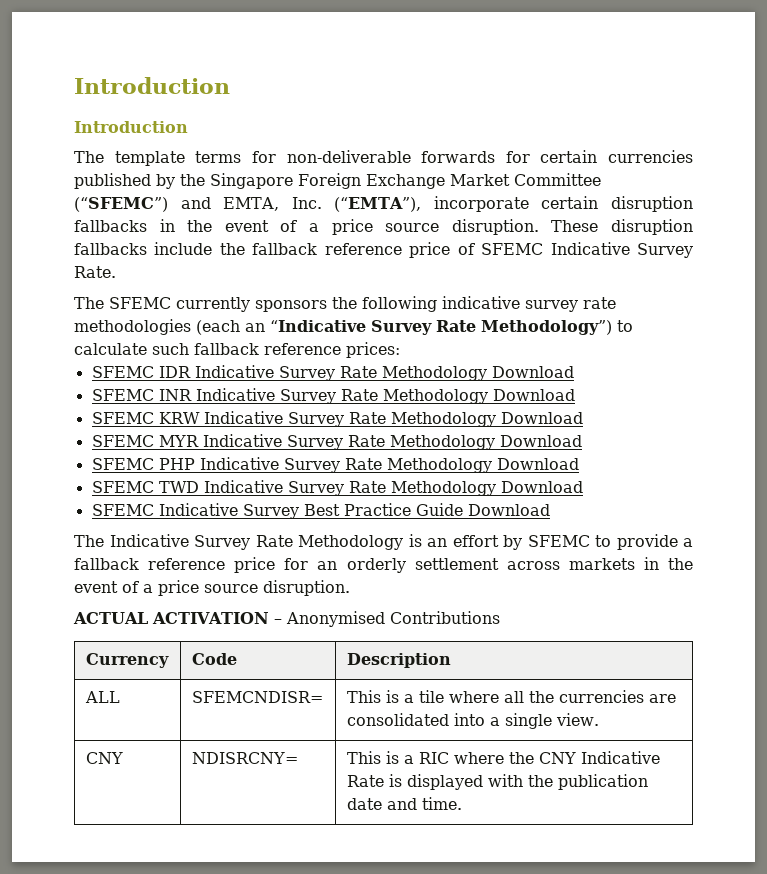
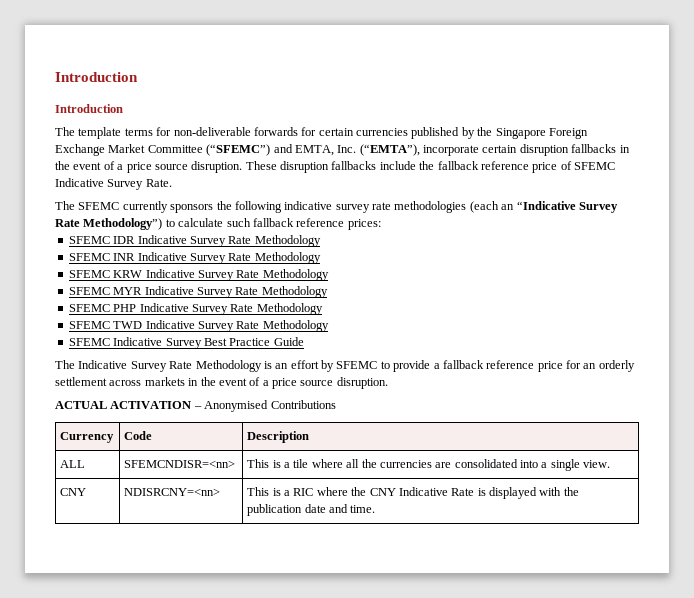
- SFEMC IDR Indicative Survey Rate Methodology Download
+ SFEMC IDR Indicative Survey Rate Methodology
- SFEMC INR Indicative Survey Rate Methodology Download
+ SFEMC INR Indicative Survey Rate Methodology
- SFEMC KRW Indicative Survey Rate Methodology Download
+ SFEMC KRW Indicative Survey Rate Methodology
- SFEMC MYR Indicative Survey Rate Methodology Download
+ SFEMC MYR Indicative Survey Rate Methodology
- SFEMC PHP Indicative Survey Rate Methodology Download
+ SFEMC PHP Indicative Survey Rate Methodology
- SFEMC TWD Indicative Survey Rate Methodology Download
+ SFEMC TWD Indicative Survey Rate Methodology
- SFEMC Indicative Survey Best Practice Guide Download
+ SFEMC Indicative Survey Best Practice Guide
- ALL | SFEMCNDISR= | This is a tile where all the currencies are consolidated into a single view.
+ ALL | SFEMCNDISR=<nn> | This is a tile where all the currencies are consolidated into a single view.
- CNY | NDISRCNY= | This is a RIC where the CNY Indicative Rate is displayed with the publication date and time.
+ CNY | NDISRCNY=<nn> | This is a RIC where the CNY Indicative Rate is displayed with the publication date and time.

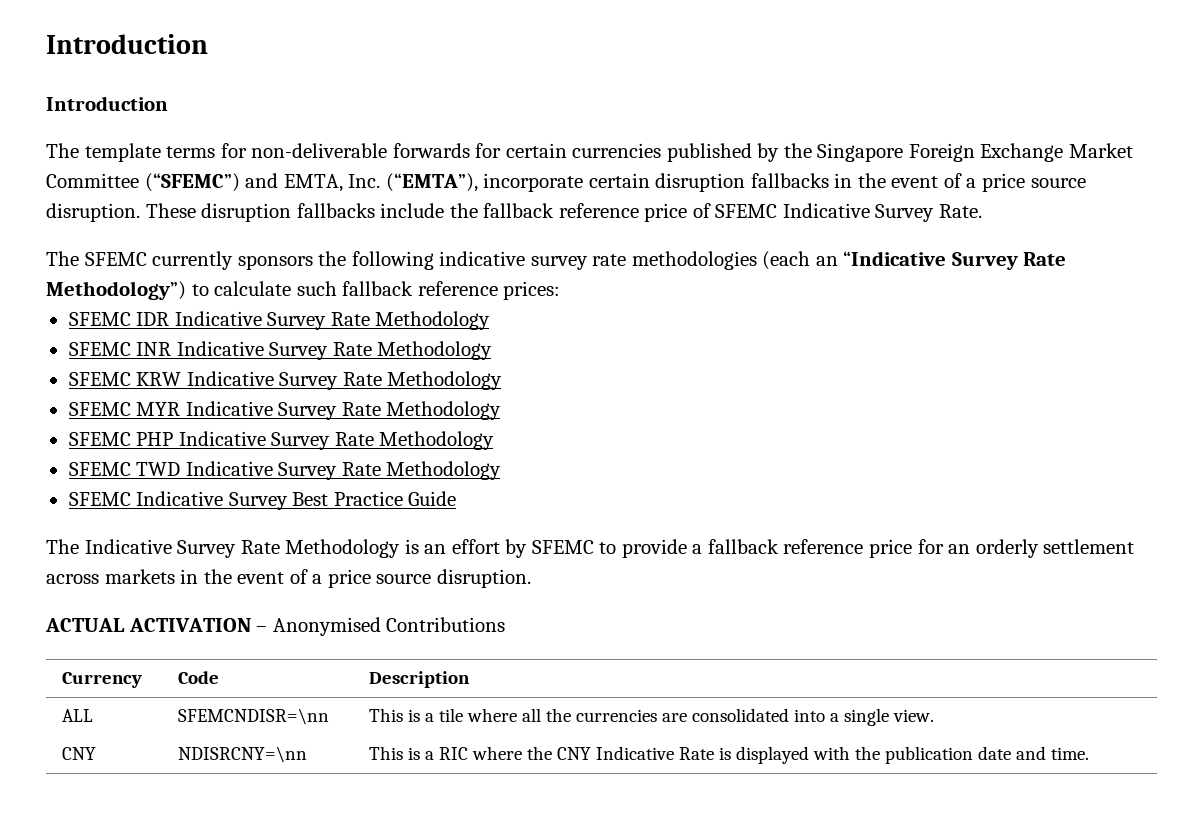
- ALL | SFEMCNDISR=<nn> | This is a tile where all the currencies are consolidated into a single view.
+ ALL | SFEMCNDISR=\nn | This is a tile where all the currencies are consolidated into a single view.
- CNY | NDISRCNY=<nn> | This is a RIC where the CNY Indicative Rate is displayed with the publication date and time.
+ CNY | NDISRCNY=\nn | This is a RIC where the CNY Indicative Rate is displayed with the publication date and time.

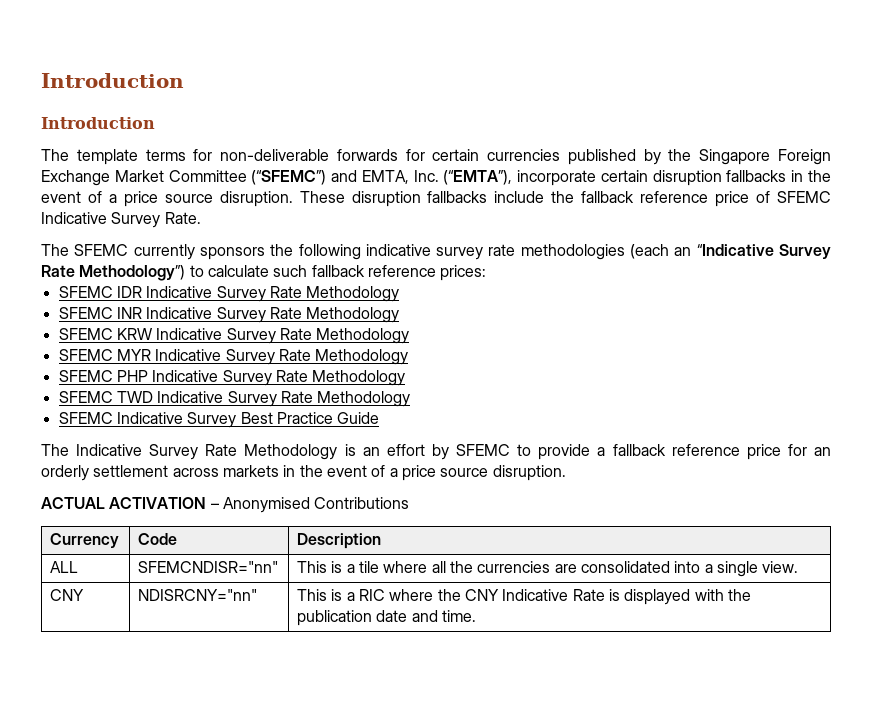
- ALL | SFEMCNDISR=\nn | This is a tile where all the currencies are consolidated into a single view.
+ ALL | SFEMCNDISR="nn" | This is a tile where all the currencies are consolidated into a single view.
- CNY | NDISRCNY=\nn | This is a RIC where the CNY Indicative Rate is displayed with the publication date and time.
+ CNY | NDISRCNY="nn" | This is a RIC where the CNY Indicative Rate is displayed with the publication date and time.

